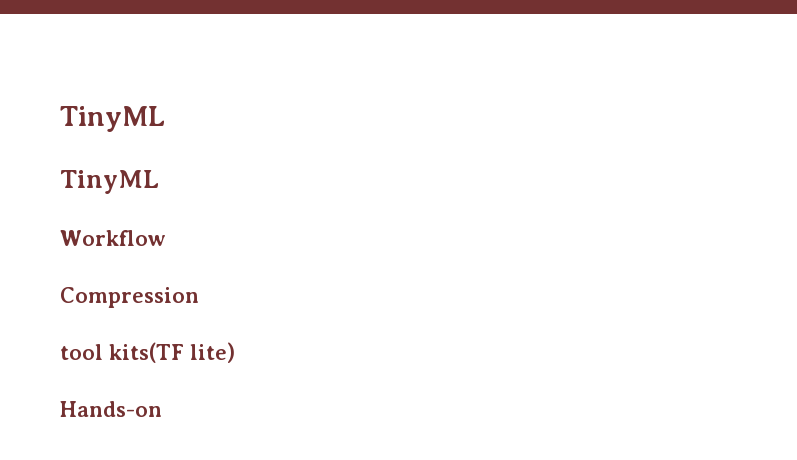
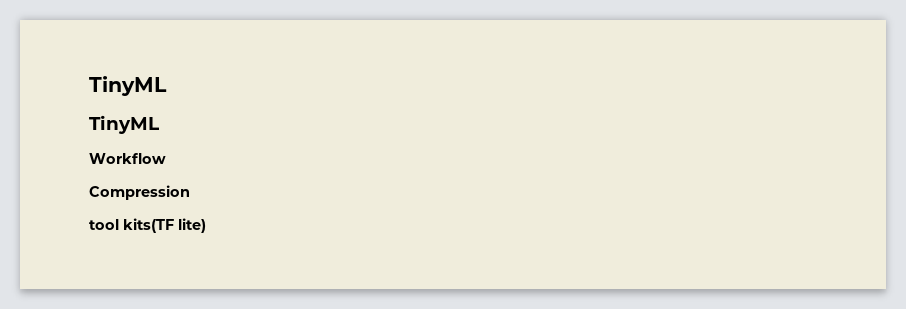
- Hands-on

